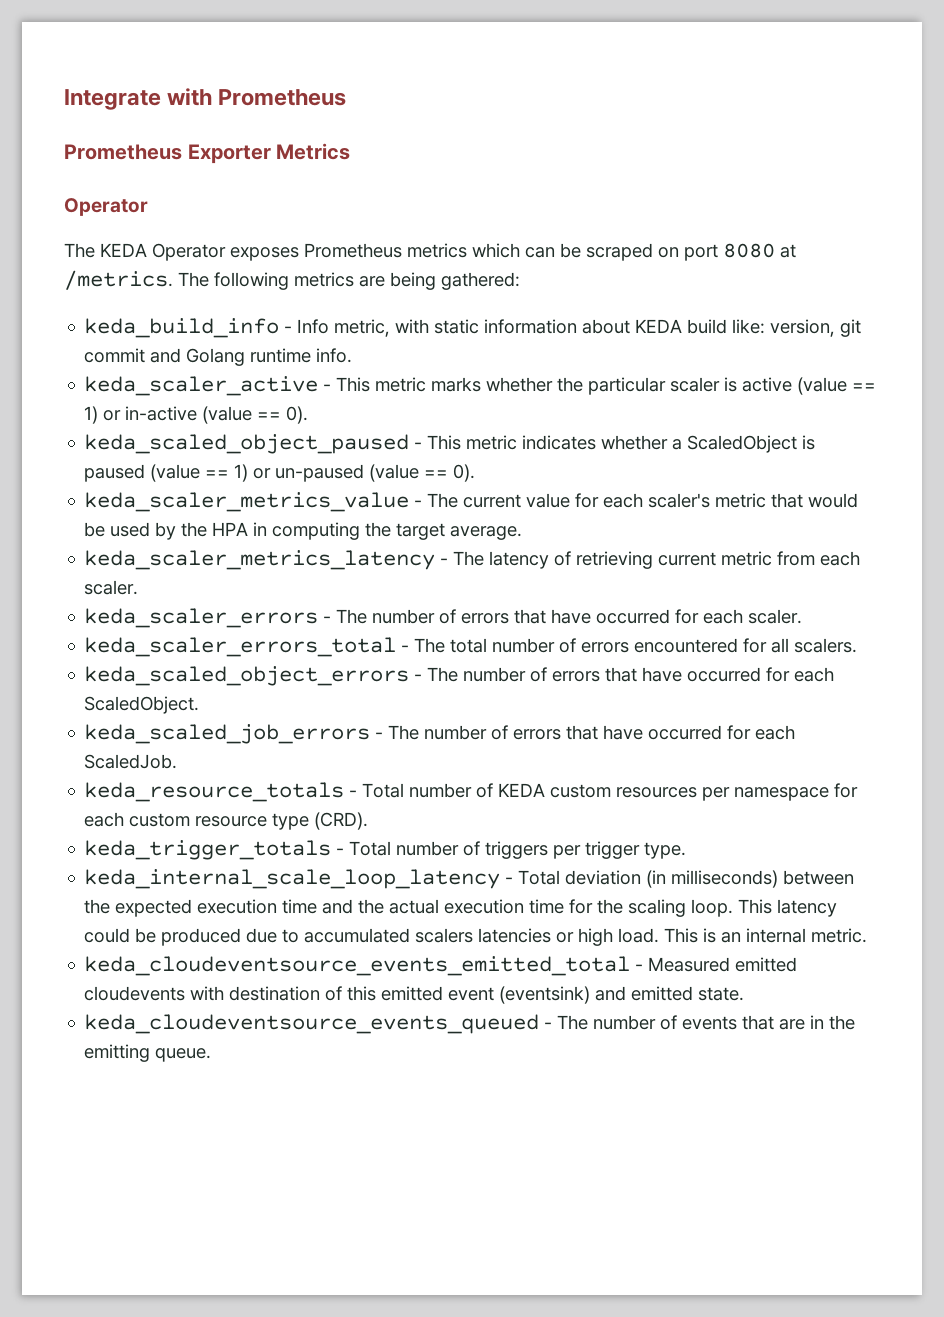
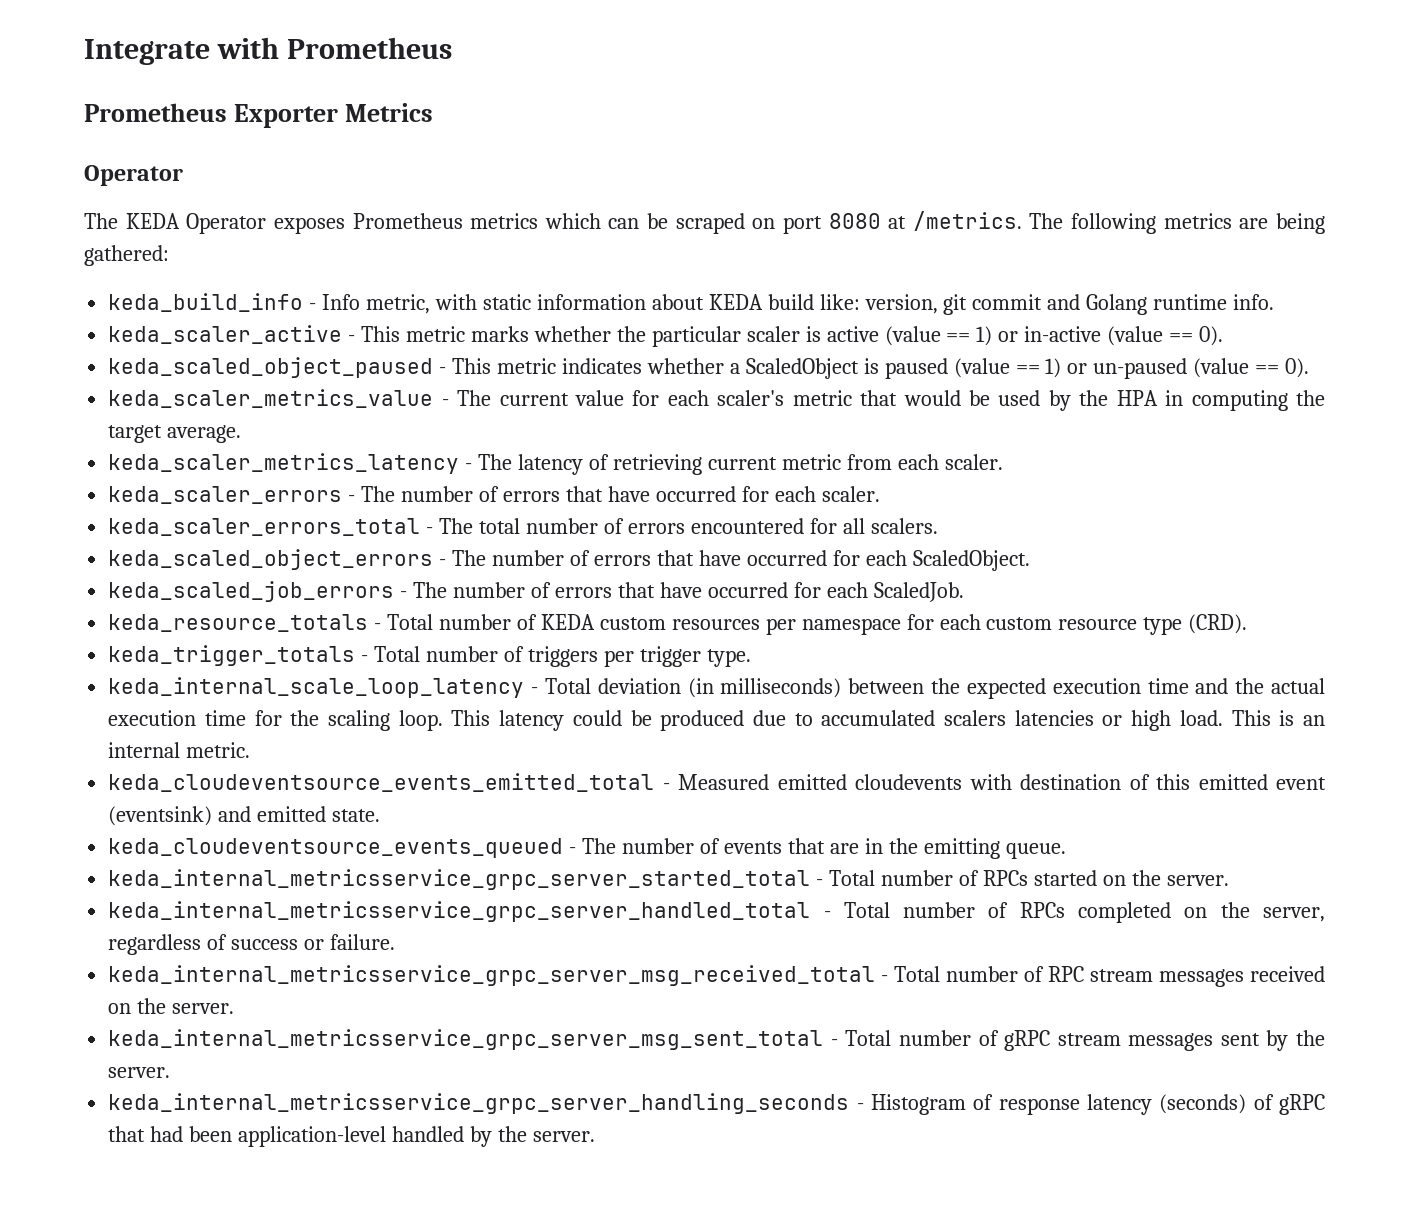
+ keda_internal_metricsservice_grpc_server_started_total - Total number of RPCs started on the server.
+ keda_internal_metricsservice_grpc_server_handled_total - Total number of RPCs completed on the server, regardless of success or failure.
+ keda_internal_metricsservice_grpc_server_msg_received_total - Total number of RPC stream messages received on the server.
+ keda_internal_metricsservice_grpc_server_msg_sent_total - Total number of gRPC stream messages sent by the server.
+ keda_internal_metricsservice_grpc_server_handling_seconds - Histogram of response latency (seconds) of gRPC that had been application-level handled by the server.

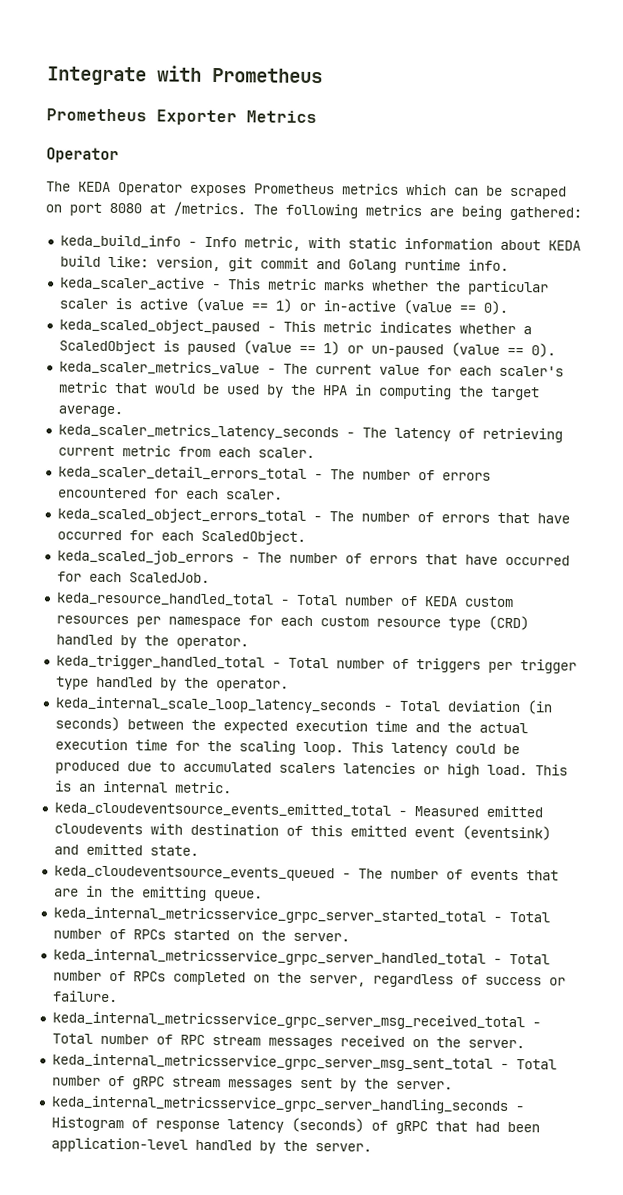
- keda_scaler_metrics_latency - The latency of retrieving current metric from each scaler.
+ keda_scaler_metrics_latency_seconds - The latency of retrieving current metric from each scaler.
- keda_scaler_errors - The number of errors that have occurred for each scaler.
+ keda_scaler_detail_errors_total - The number of errors encountered for each scaler.
- keda_scaler_errors_total - The total number of errors encountered for all scalers.
- keda_scaled_object_errors - The number of errors that have occurred for each ScaledObject.
+ keda_scaled_object_errors_total - The number of errors that have occurred for each ScaledObject.
- keda_resource_totals - Total number of KEDA custom resources per namespace for each custom resource type (CRD).
- keda_trigger_totals - Total number of triggers per trigger type.
- keda_internal_scale_loop_latency - Total deviation (in milliseconds) between the expected execution time and the actual execution time for the scaling loop.
+ keda_resource_handled_total - Total number of KEDA custom resources per namespace for each custom resource type (CRD) handled by the operator.
+ keda_trigger_handled_total - Total number of triggers per trigger type handled by the operator.
+ keda_internal_scale_loop_latency_seconds - Total deviation (in seconds) between the expected execution time and the actual execution time for the scaling loop.

